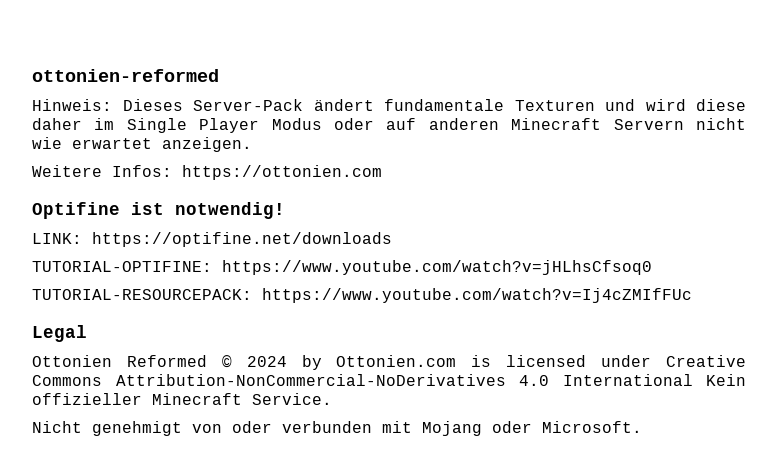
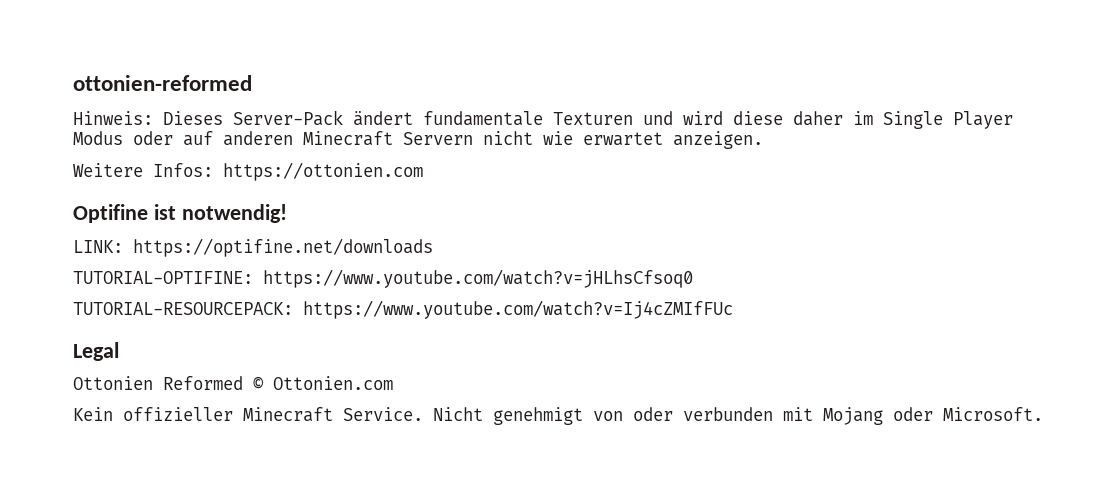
- Ottonien Reformed © 2024 by Ottonien.com is licensed under Creative Commons Attribution-NonCommercial-NoDerivatives 4.0 International Kein offizieller Minecraft Service.
- Nicht genehmigt von oder verbunden mit Mojang oder Microsoft.
+ Ottonien Reformed © Ottonien.com
+ Kein offizieller Minecraft Service. Nicht genehmigt von oder verbunden mit Mojang oder Microsoft.

